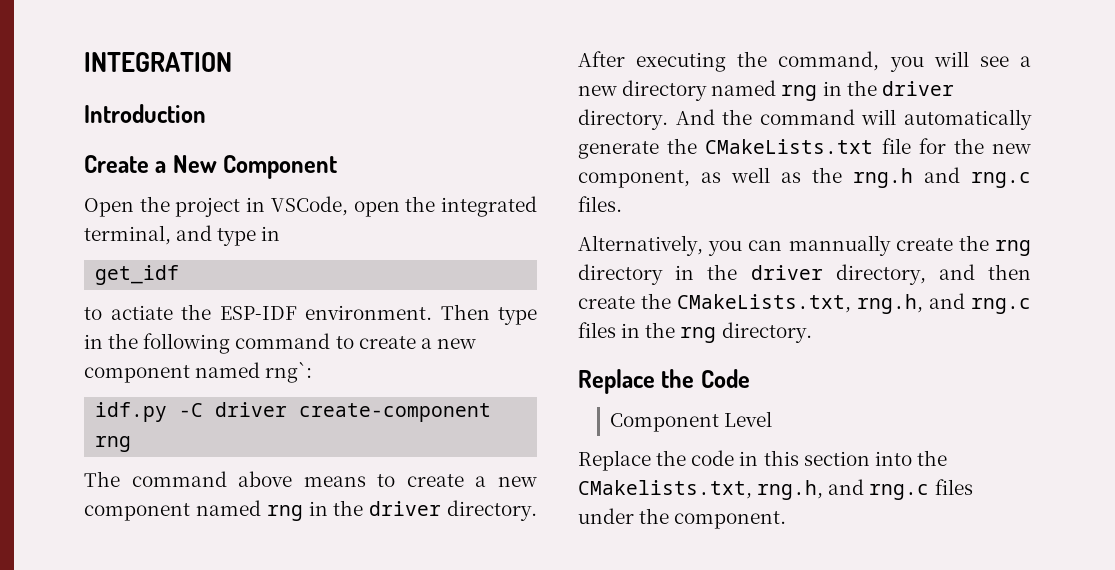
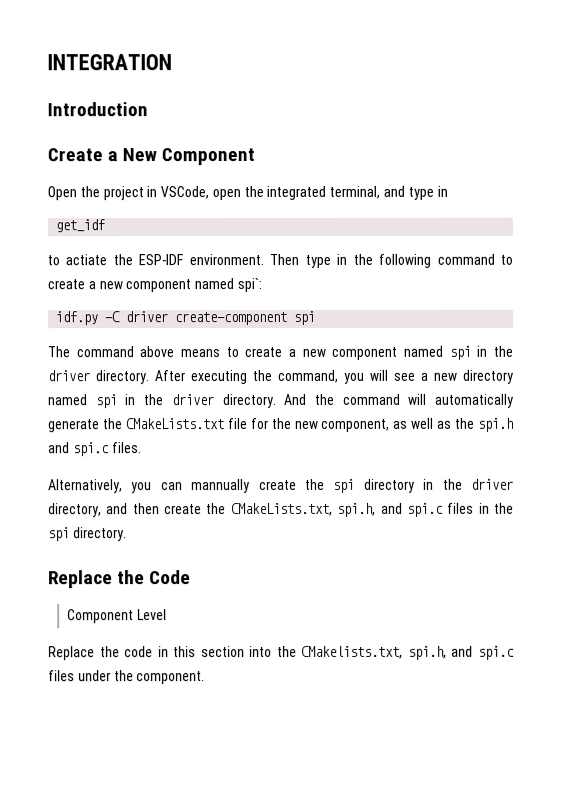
- Then type in the following command to create a new component named rng`:
+ Then type in the following command to create a new component named spi`:
- idf.py -C driver create-component rng
+ idf.py -C driver create-component spi
- The command above means to create a new component named rng in the driver directory.
+ The command above means to create a new component named spi in the driver directory.
- After executing the command, you will see a new directory named rng in the driver directory.
+ After executing the command, you will see a new directory named spi in the driver directory.
- And the command will automatically generate the CMakeLists.txt file for the new component, as well as the rng.h and rng.c files.
+ And the command will automatically generate the CMakeLists.txt file for the new component, as well as the spi.h and spi.c files.
- Alternatively, you can mannually create the rng directory in the driver directory, and then create the CMakeLists.txt, rng.h, and rng.c files in the rng directory.
+ Alternatively, you can mannually create the spi directory in the driver directory, and then create the CMakeLists.txt, spi.h, and spi.c files in the spi directory.
- Replace the code in this section into the CMakelists.txt, rng.h, and rng.c files under the component.
+ Replace the code in this section into the CMakelists.txt, spi.h, and spi.c files under the component.

